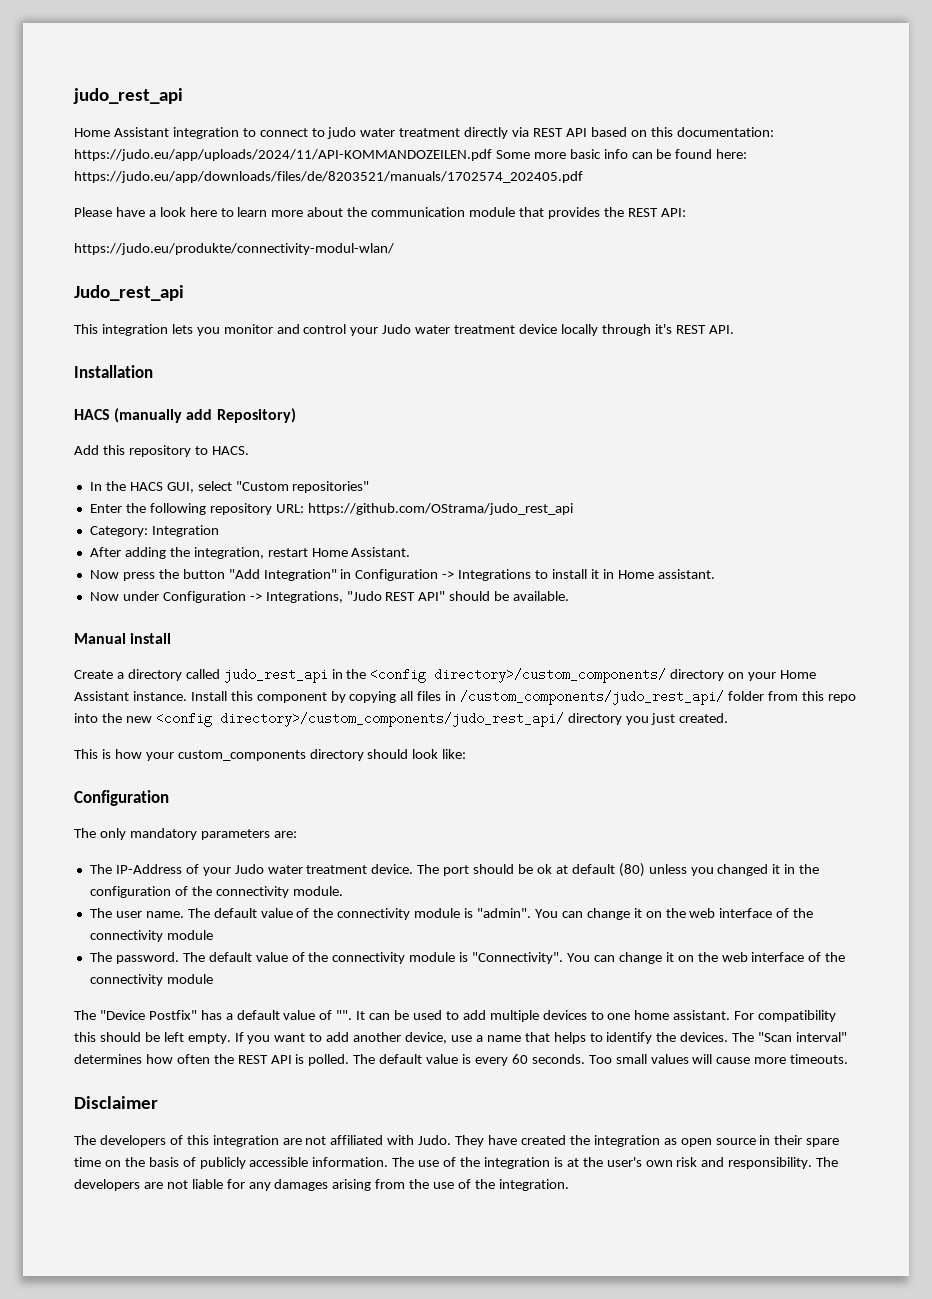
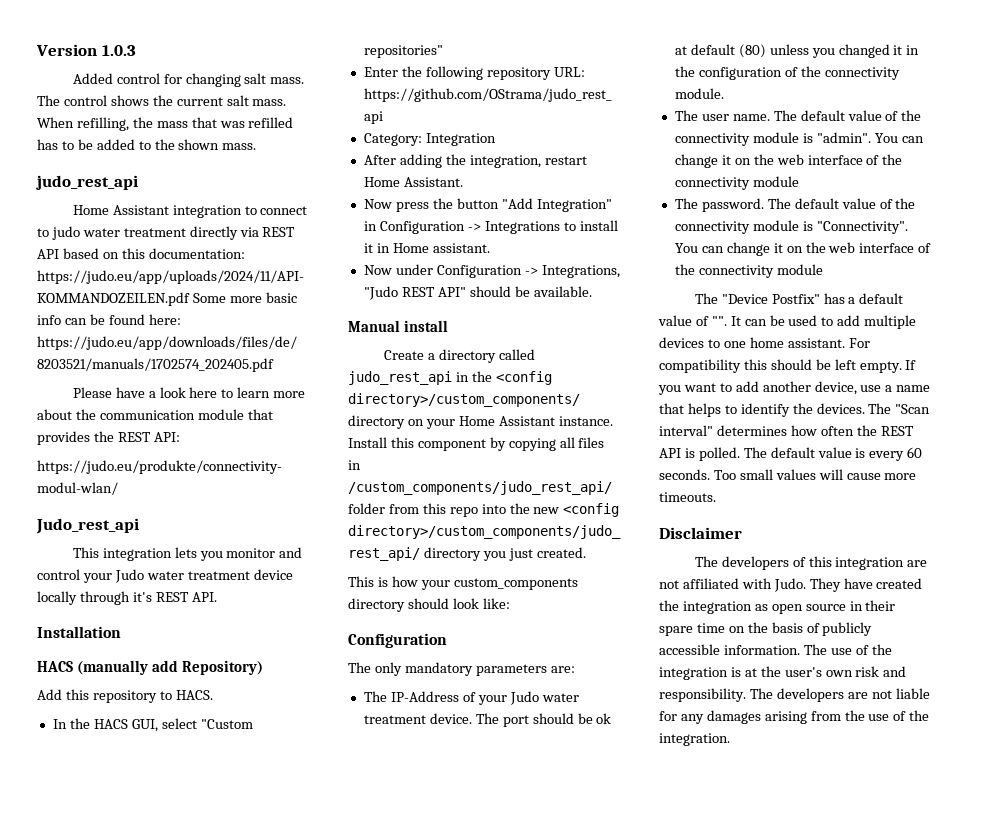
+ Version 1.0.3
+ Added control for changing salt mass. The control shows the current salt mass. When refilling, the mass that was refilled has to be added to the shown mass.

